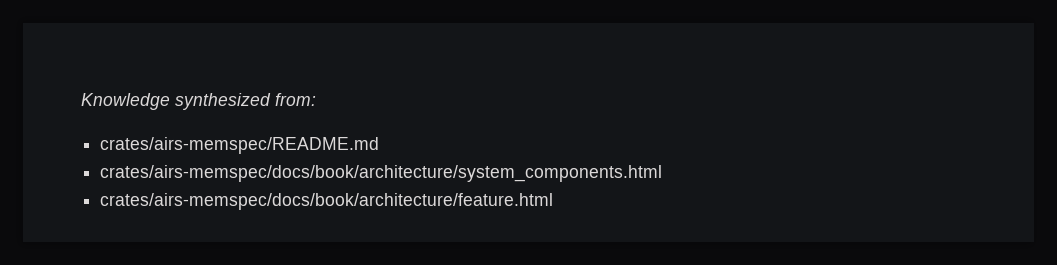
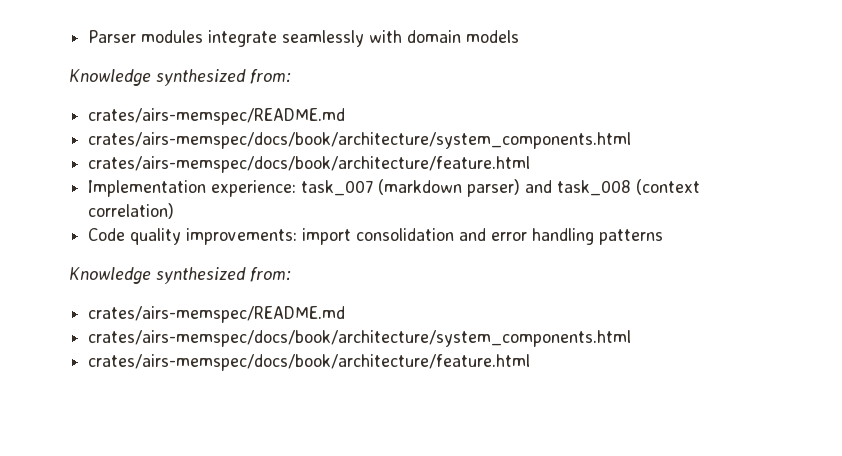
+ Parser modules integrate seamlessly with domain models
+ Knowledge synthesized from:
+ crates/airs-memspec/README.md
+ crates/airs-memspec/docs/book/architecture/system_components.html
+ crates/airs-memspec/docs/book/architecture/feature.html
+ Implementation experience: task_007 (markdown parser) and task_008 (context correlation)
+ Code quality improvements: import consolidation and error handling patterns

